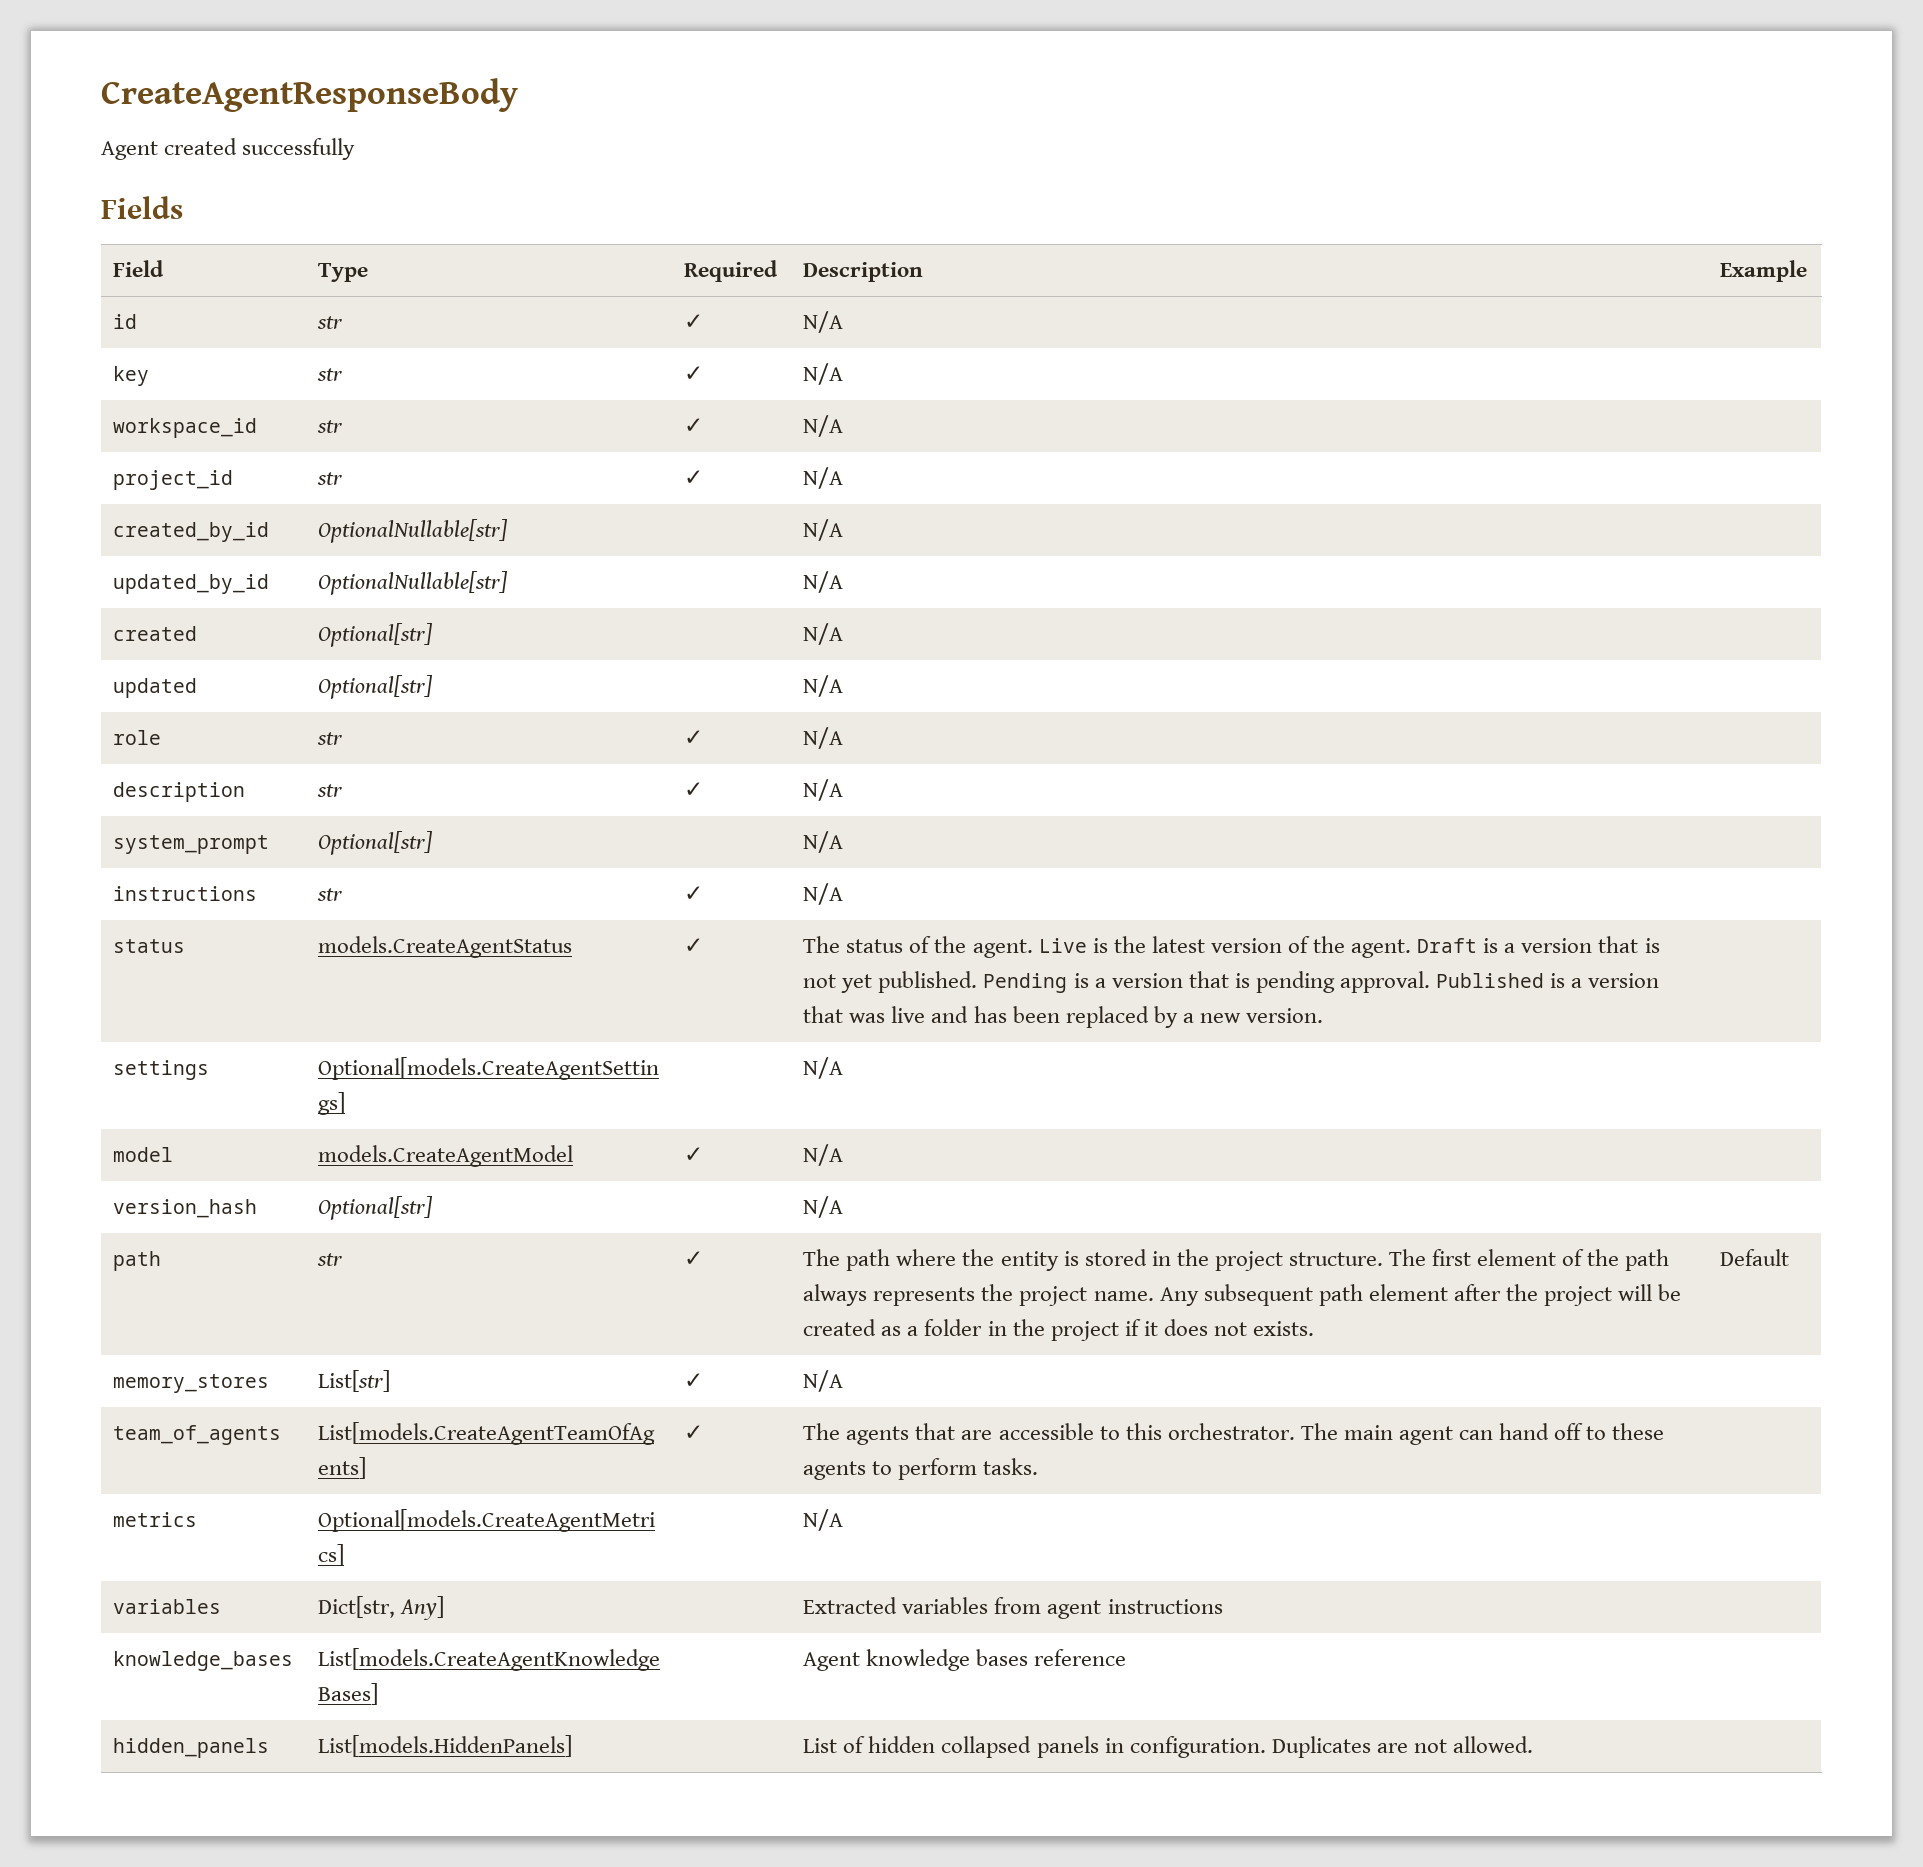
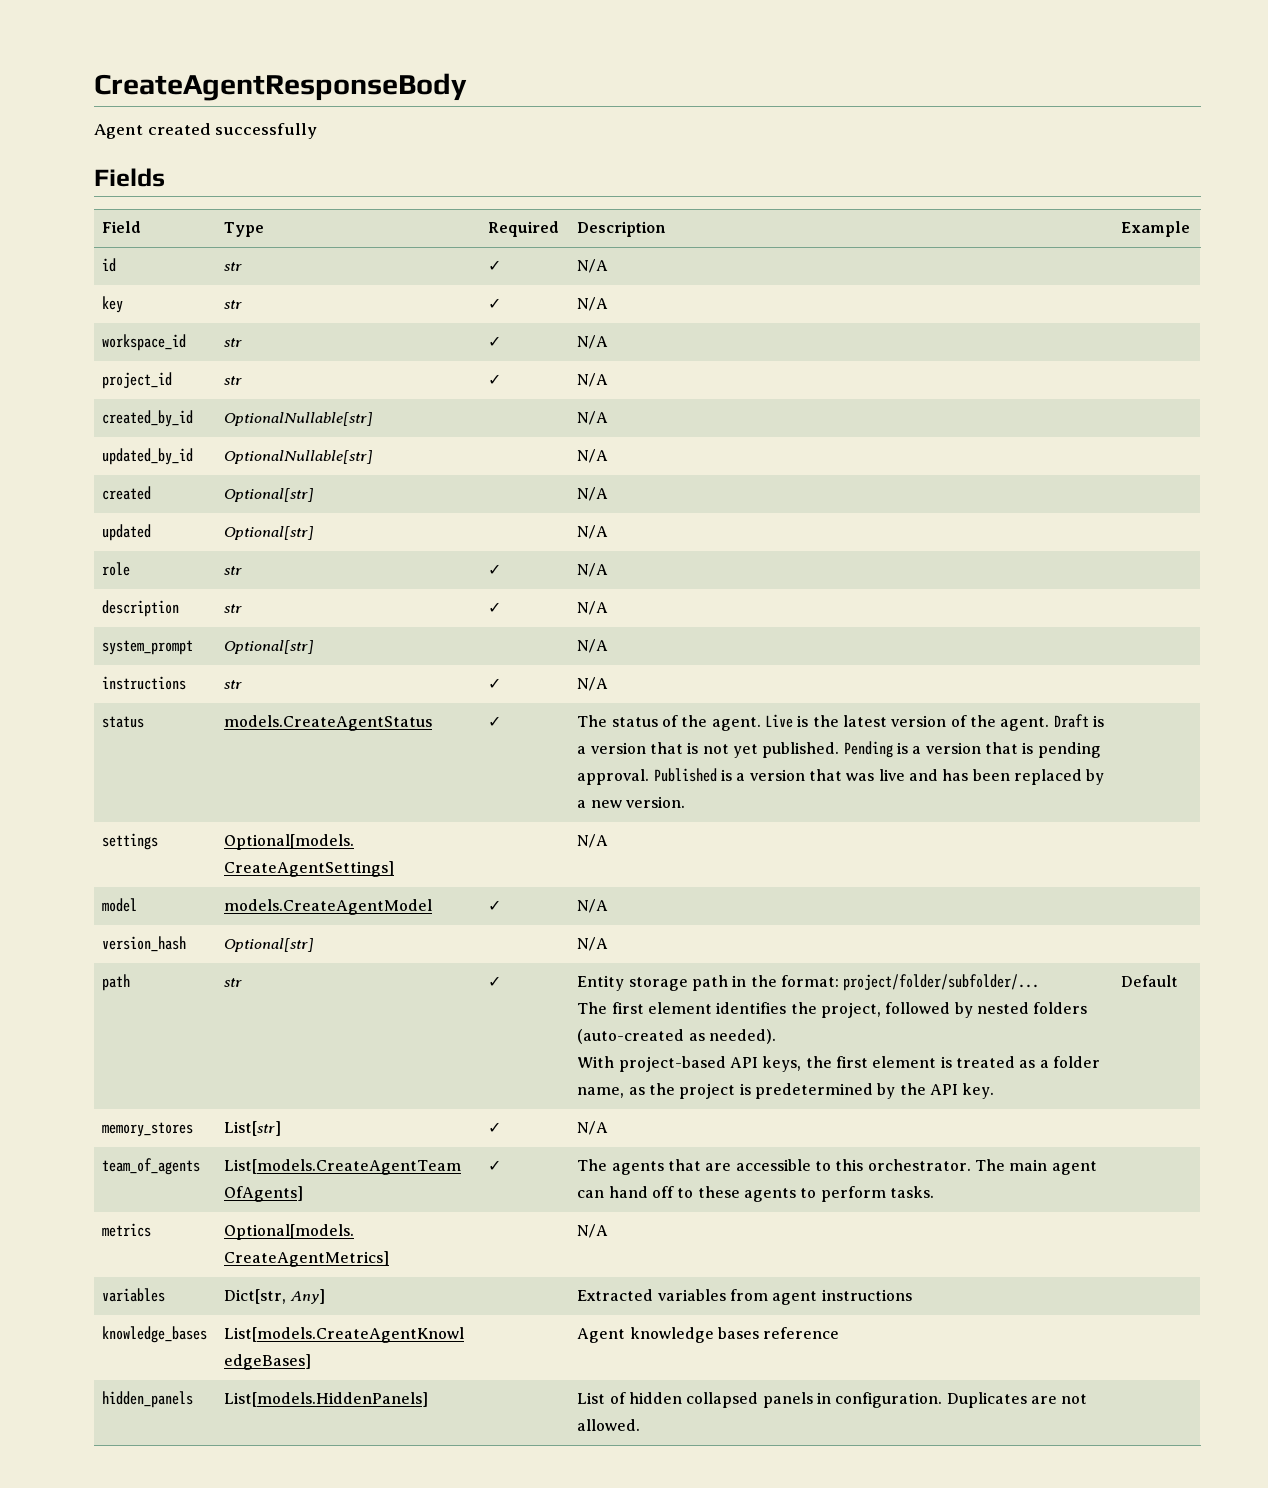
- The path where the entity is stored in the project structure. The first element of the path always represents the project name. Any subsequent path element after the project will be created as a folder in the project if it does not exists.
+ Entity storage path in the format: project/folder/subfolder/...
+ The first element identifies the project, followed by nested folders (auto-created as needed).
+ With project-based API keys, the first element is treated as a folder name, as the project is predetermined by the API key.

